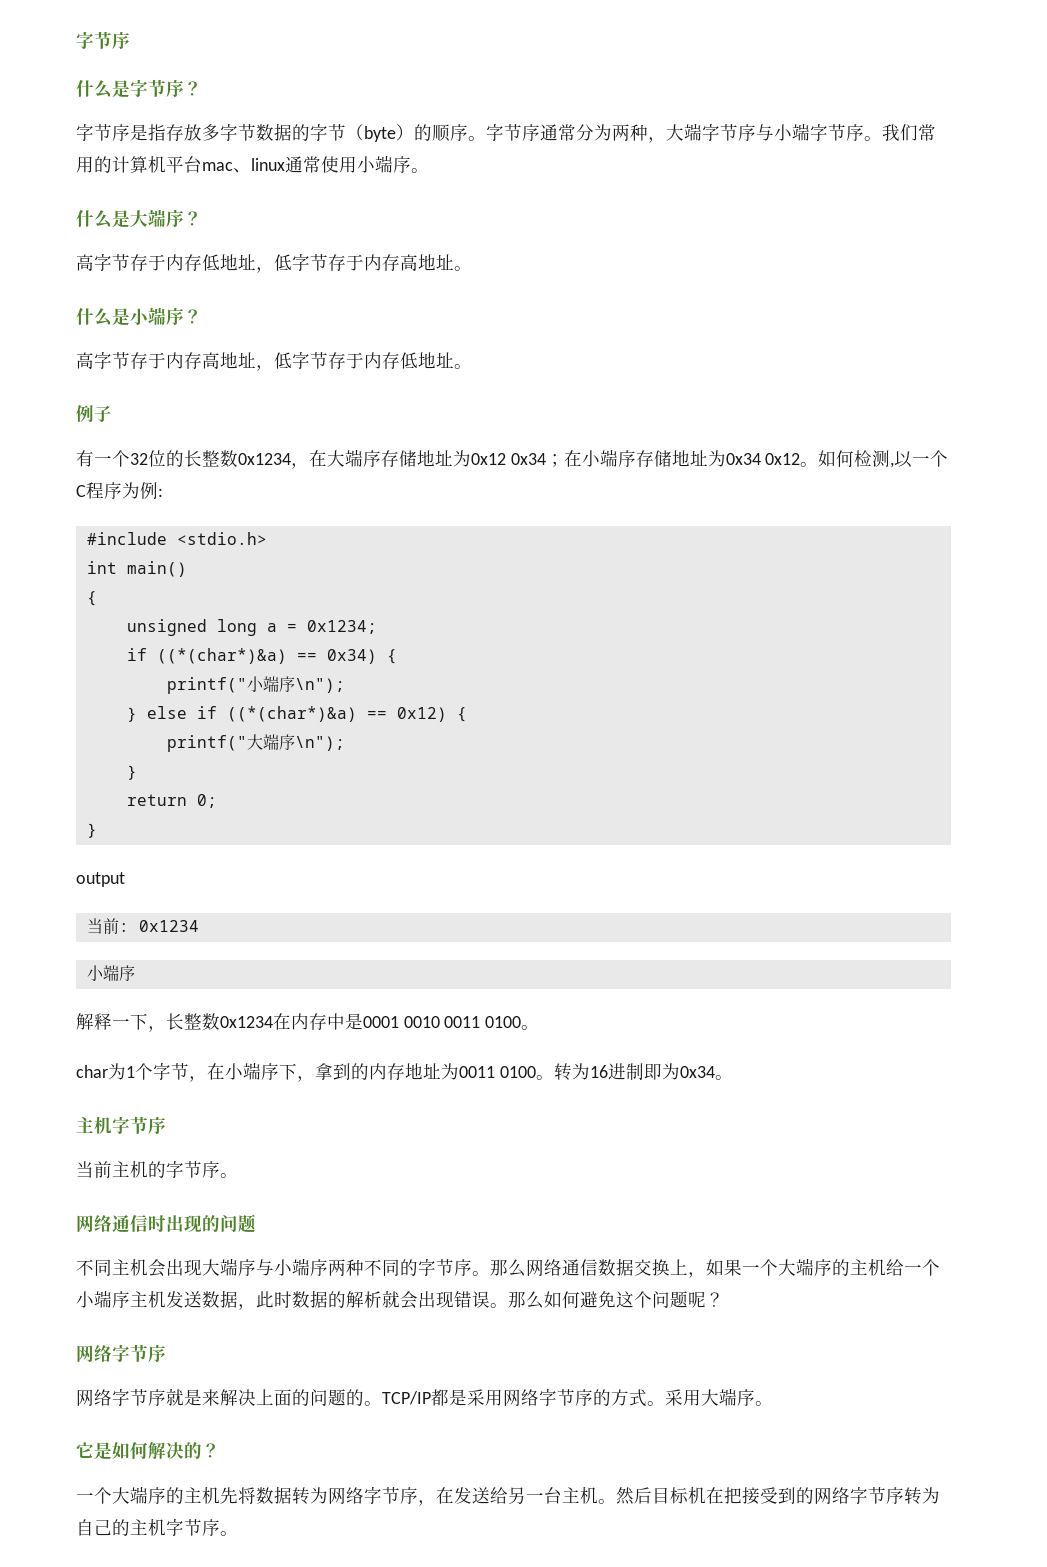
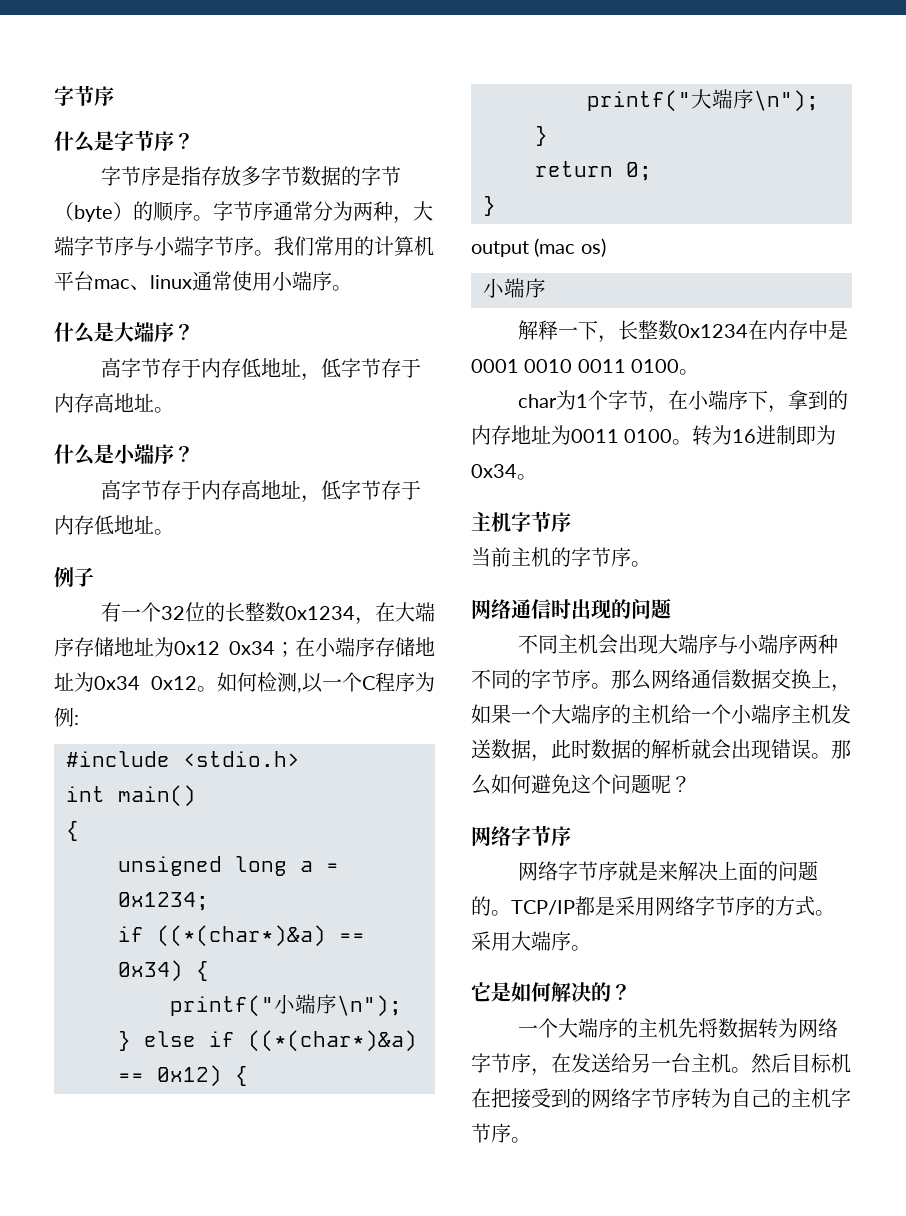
- output
- 当前: 0x1234
+ output (mac os)

